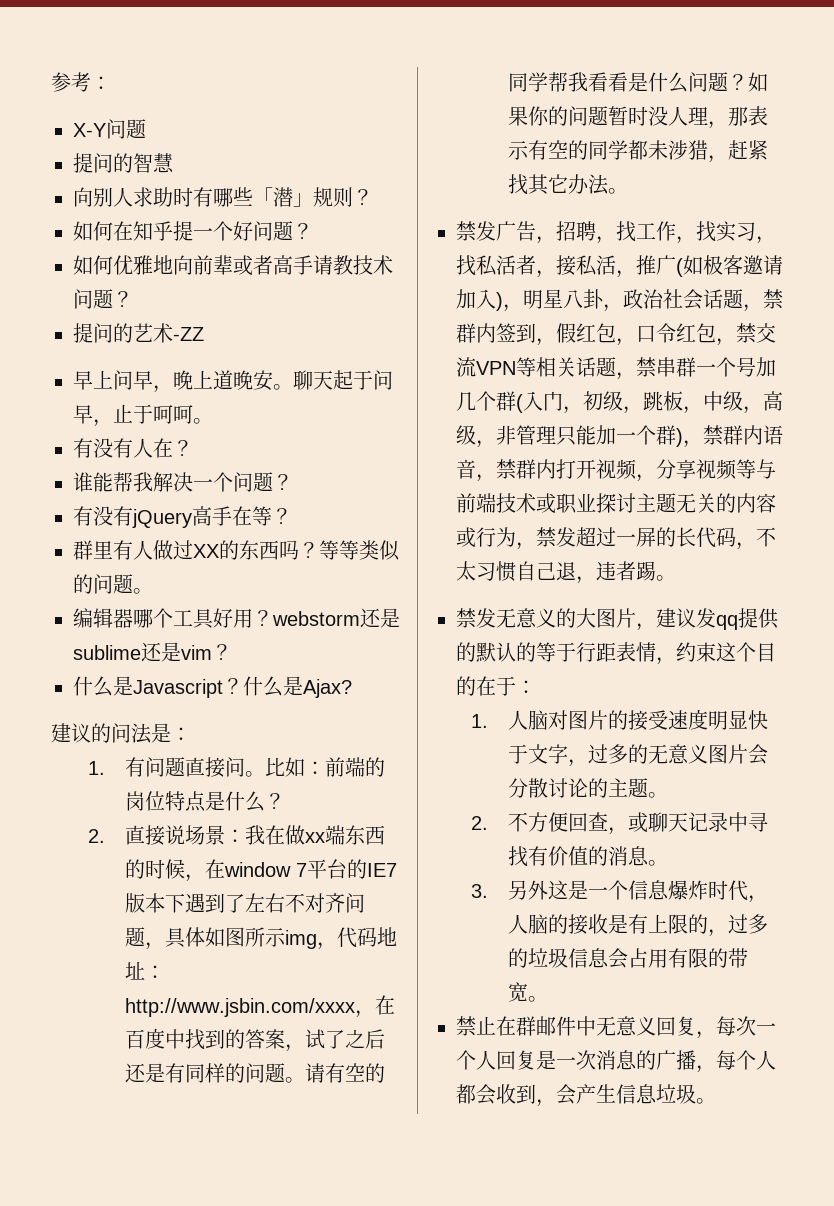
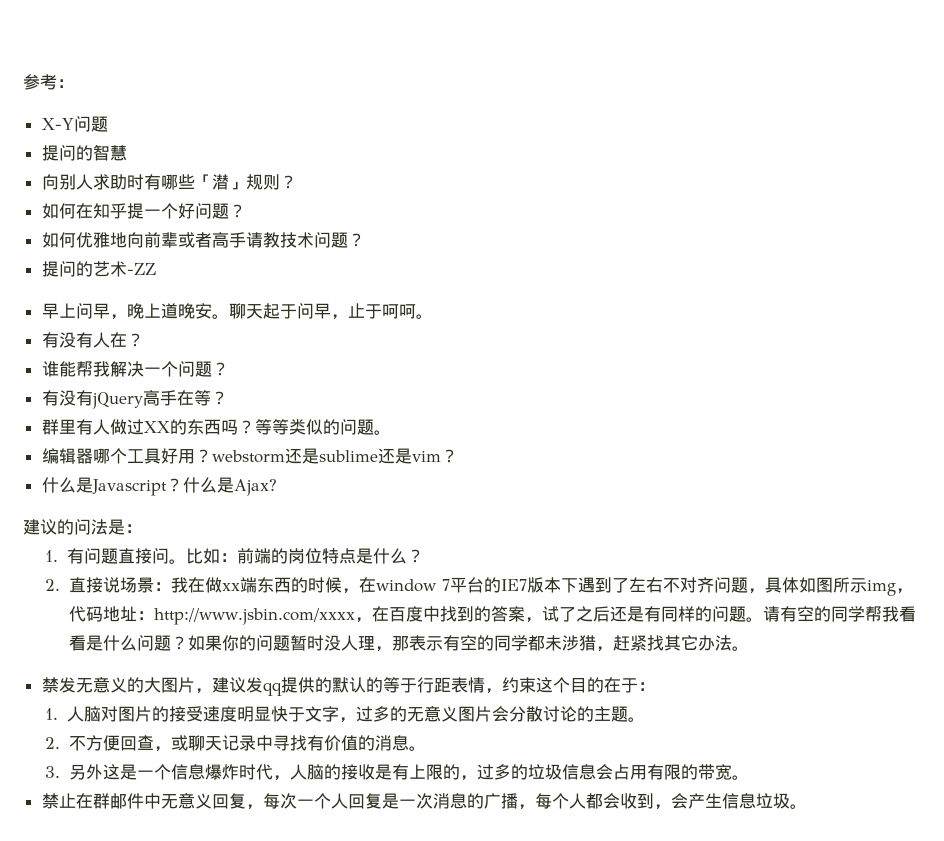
- 禁发广告，招聘，找工作，找实习，找私活者，接私活，推广(如极客邀请加入)，明星八卦，政治社会话题，禁群内签到，假红包，口令红包，禁交流VPN等相关话题，禁串群一个号加几个群(入门，初级，跳板，中级，高级，非管理只能加一个群)，禁群内语音，禁群内打开视频，分享视频等与前端技术或职业探讨主题无关的内容或行为，禁发超过一屏的长代码，不太习惯自己退，违者踢。

